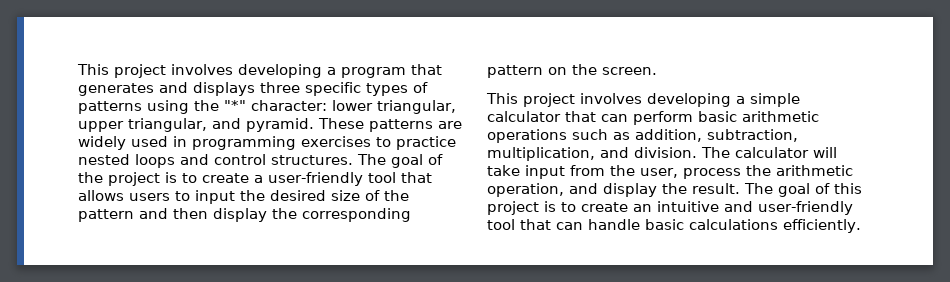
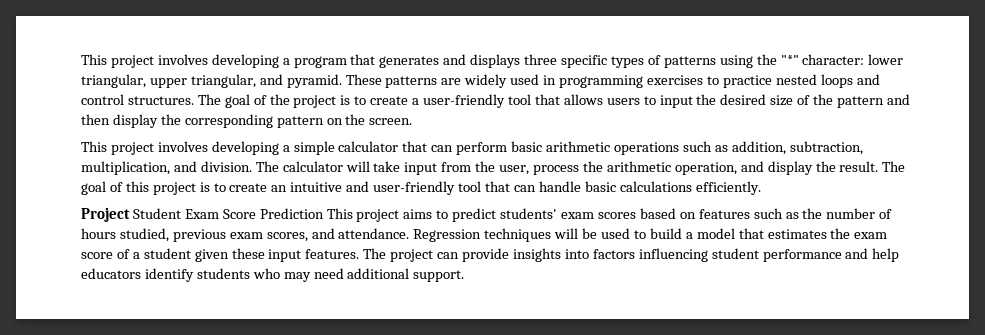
+ Project Student Exam Score Prediction This project aims to predict students' exam scores based on features such as the number of hours studied, previous exam scores, and attendance. Regression techniques will be used to build a model that estimates the exam score of a student given these input features. The project can provide insights into factors influencing student performance and help educators identify students who may need additional support.

